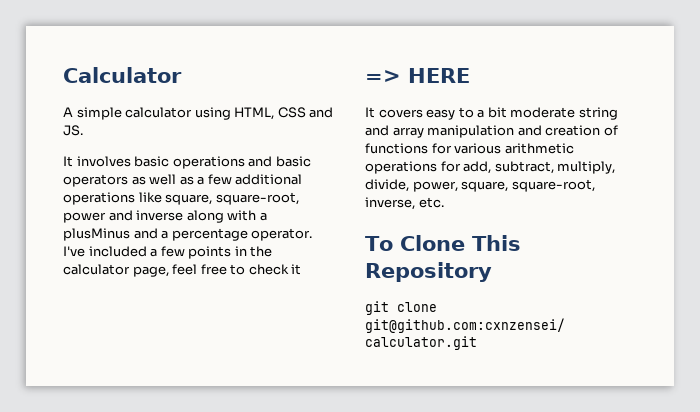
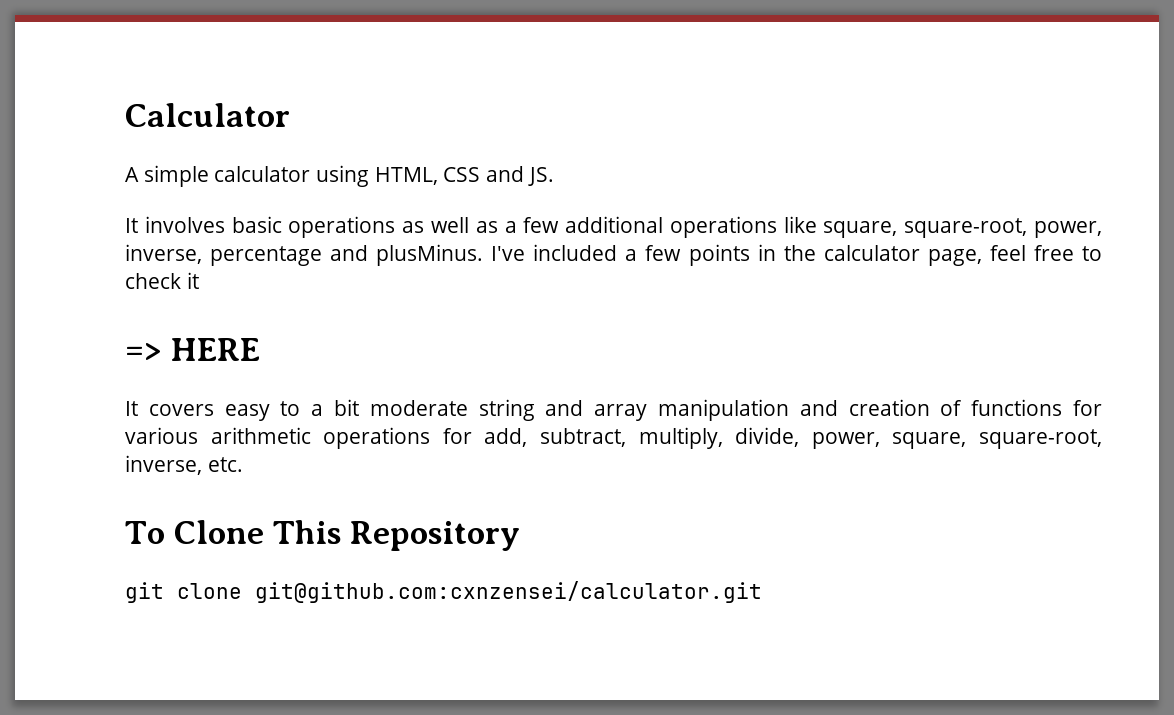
- It involves basic operations and basic operators as well as a few additional operations like square, square-root, power and inverse along with a plusMinus and a percentage operator.
+ It involves basic operations as well as a few additional operations like square, square-root, power, inverse, percentage and plusMinus.

